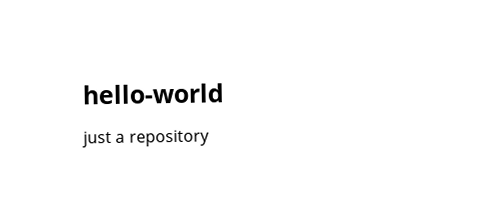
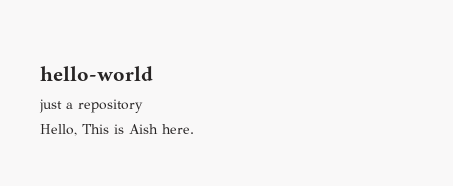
+ Hello, This is Aish here.

